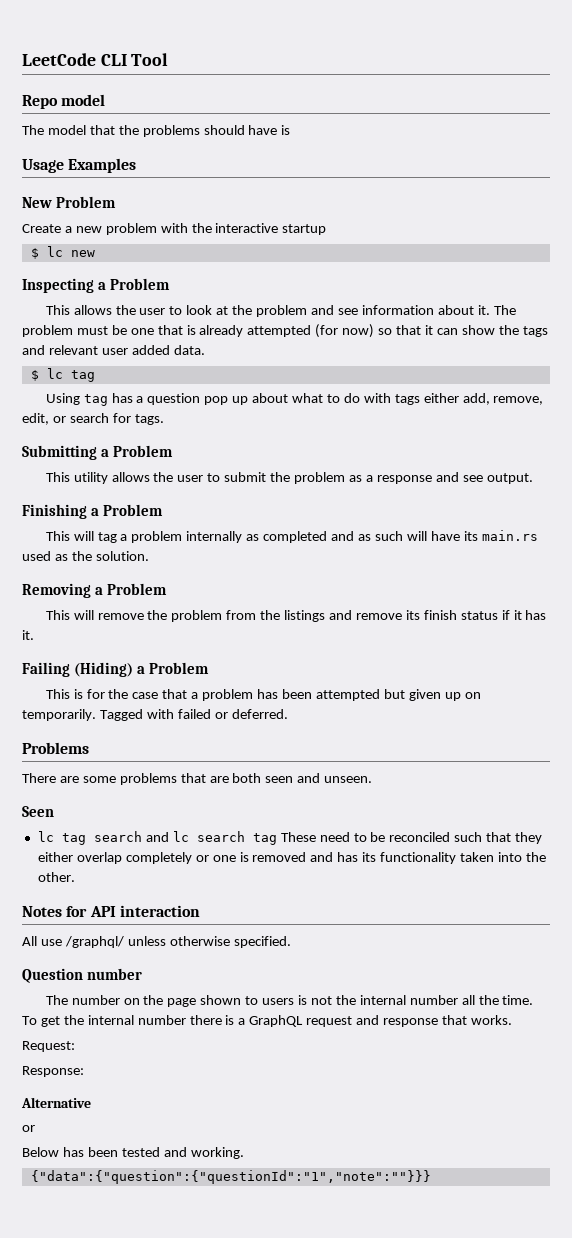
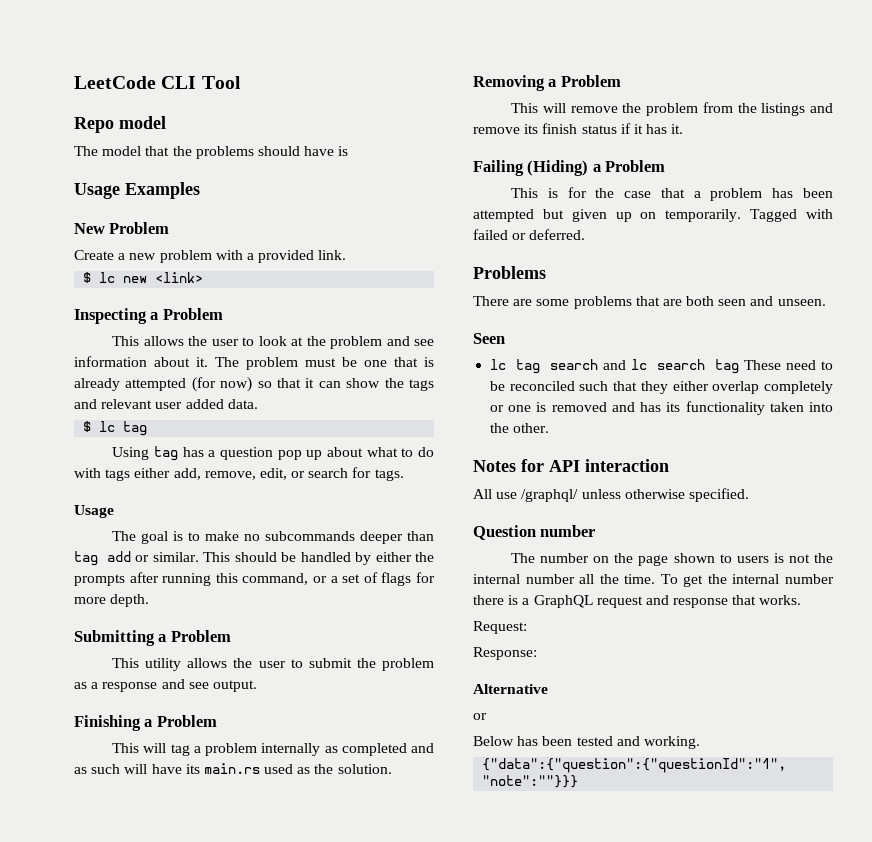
- Create a new problem with the interactive startup
+ Create a new problem with a provided link.
- $ lc new
+ $ lc new <link>
  Using tag has a question pop up about what to do with tags either add, remove, edit, or search for tags.
+ Usage
+ The goal is to make no subcommands deeper than tag add or similar. This should be handled by either the prompts after running this command, or a set of flags for more depth.

